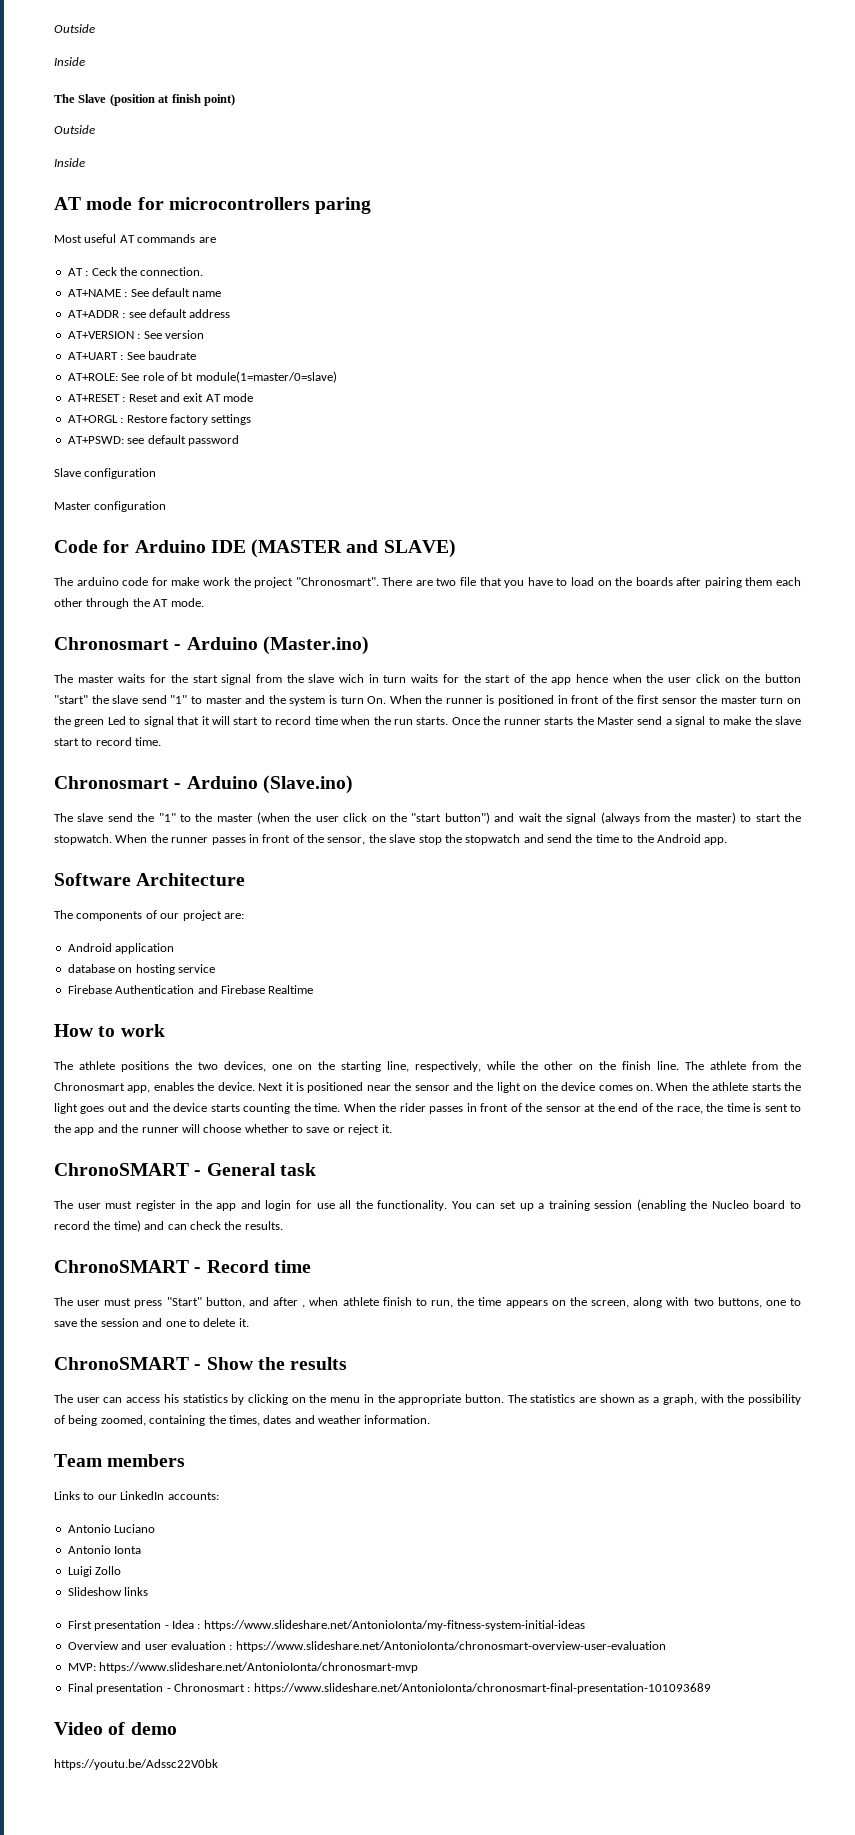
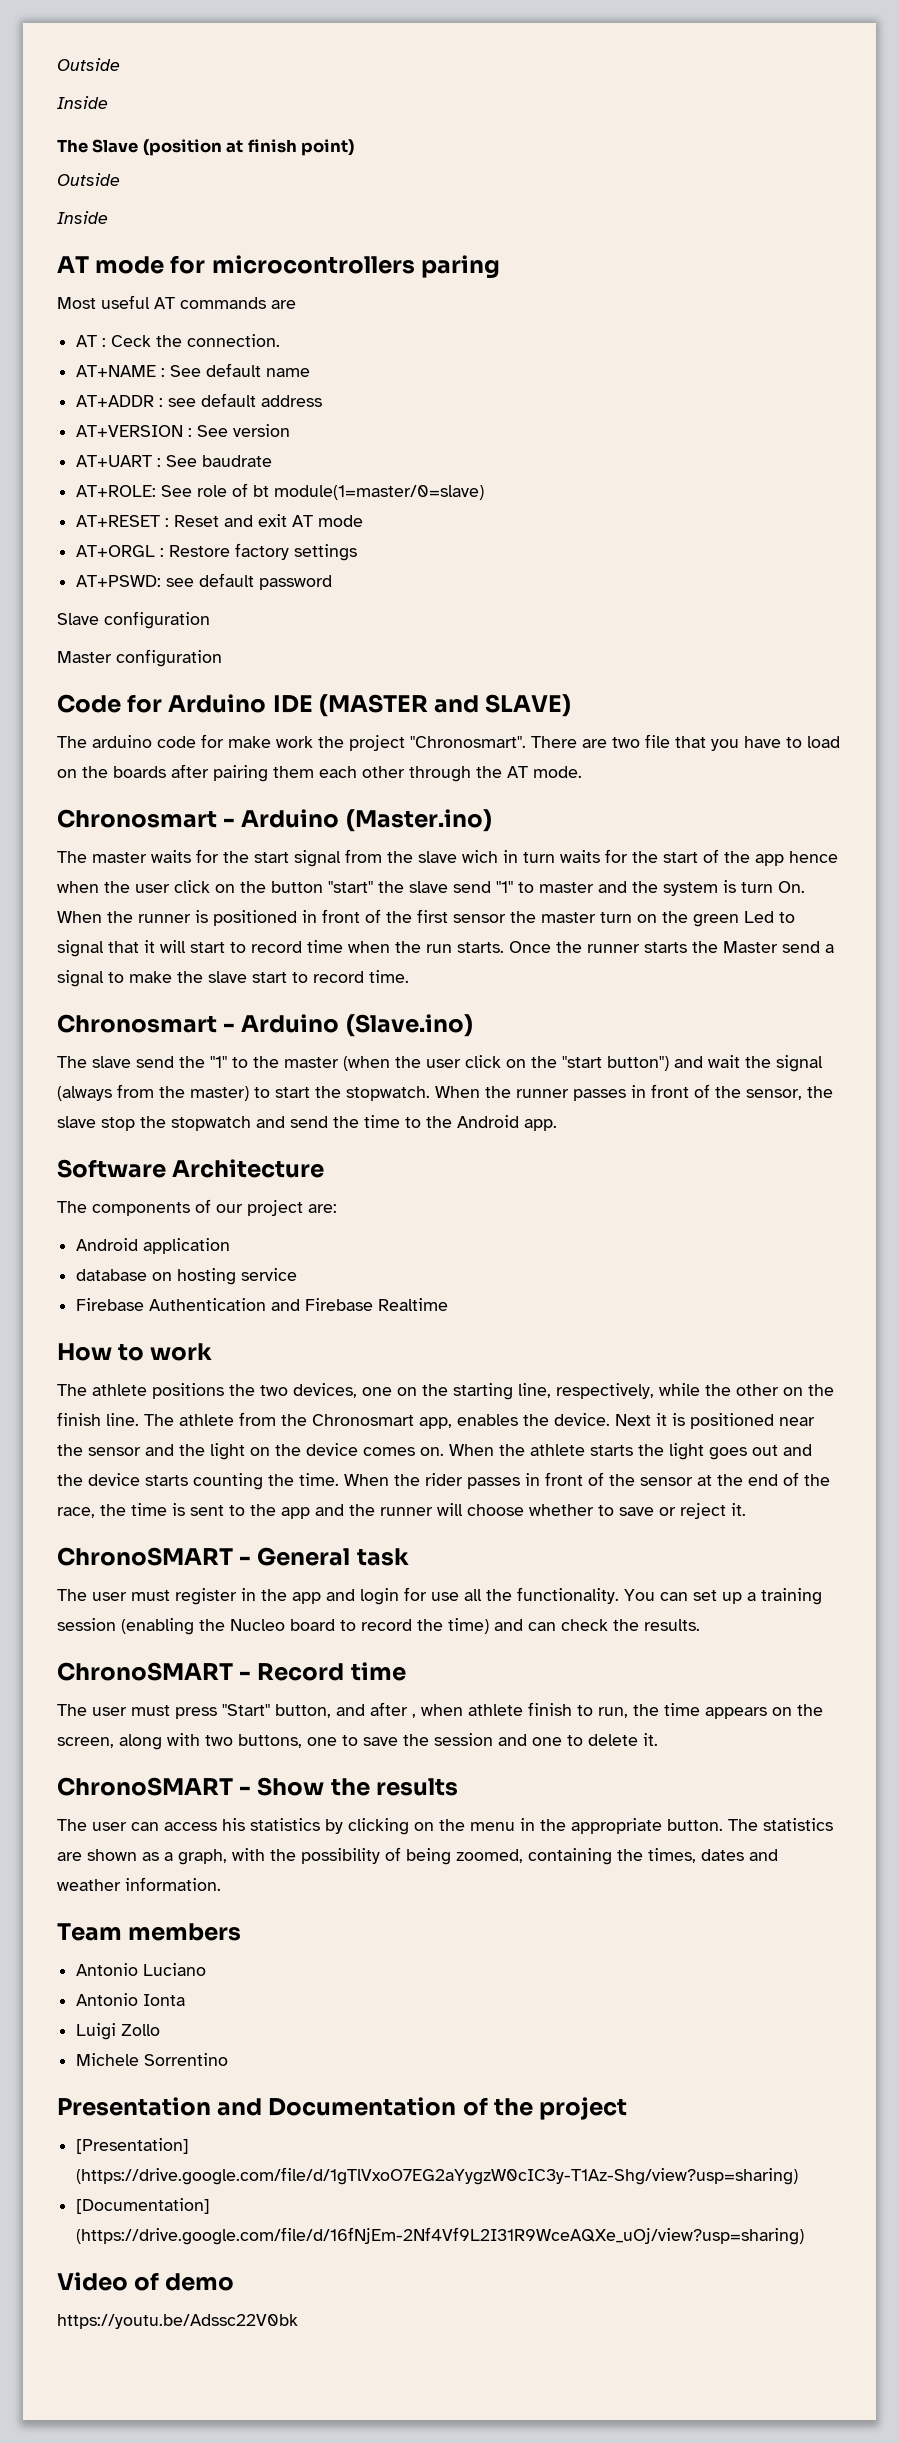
- Links to our LinkedIn accounts:
- Slideshow links
- First presentation - Idea : https://www.slideshare.net/AntonioIonta/my-fitness-system-initial-ideas
- Overview and user evaluation : https://www.slideshare.net/AntonioIonta/chronosmart-overview-user-evaluation
- MVP: https://www.slideshare.net/AntonioIonta/chronosmart-mvp
- Final presentation - Chronosmart : https://www.slideshare.net/AntonioIonta/chronosmart-final-presentation-101093689
+ Michele Sorrentino
+ Presentation and Documentation of the project
+ [Presentation] (https://drive.google.com/file/d/1gTlVxoO7EG2aYygzW0cIC3y-T1Az-Shg/view?usp=sharing)
+ [Documentation] (https://drive.google.com/file/d/16fNjEm-2Nf4Vf9L2I31R9WceAQXe_uOj/view?usp=sharing)

